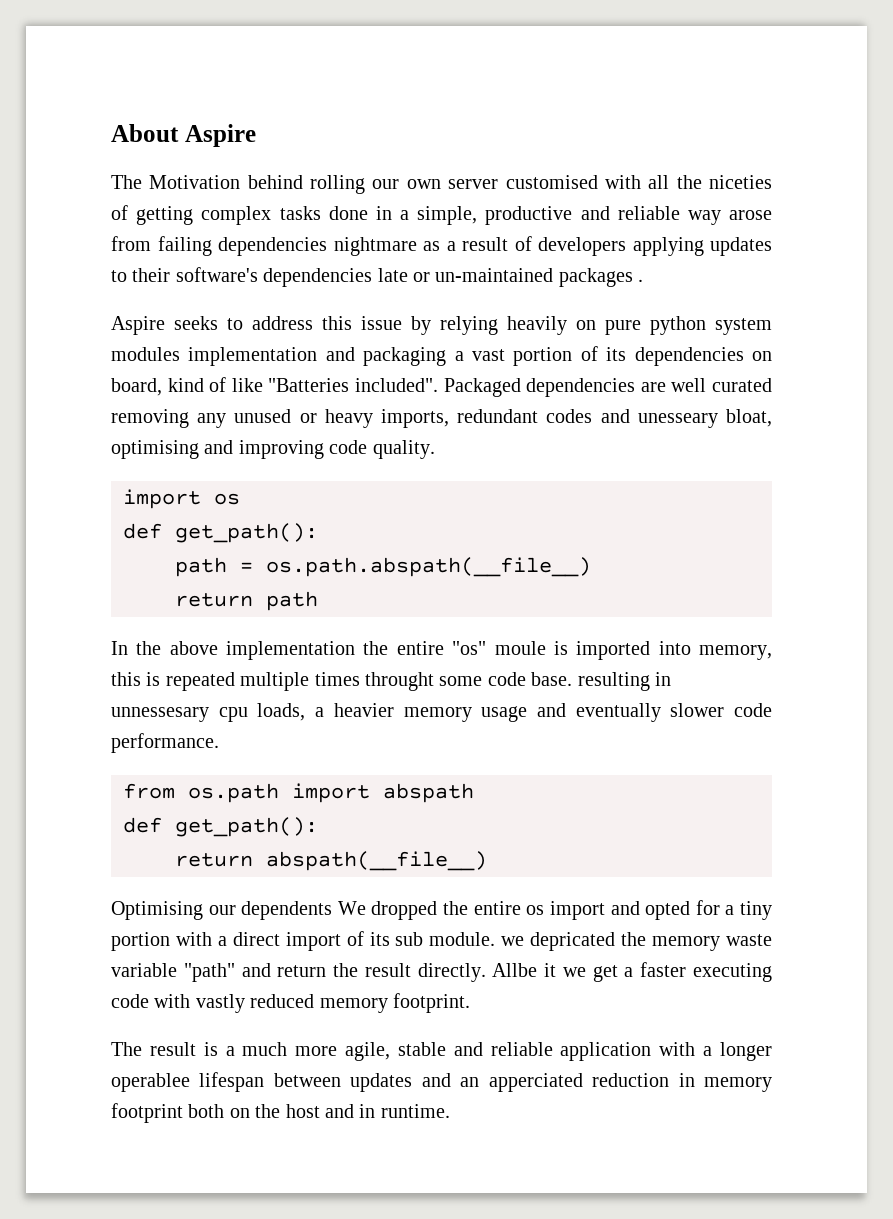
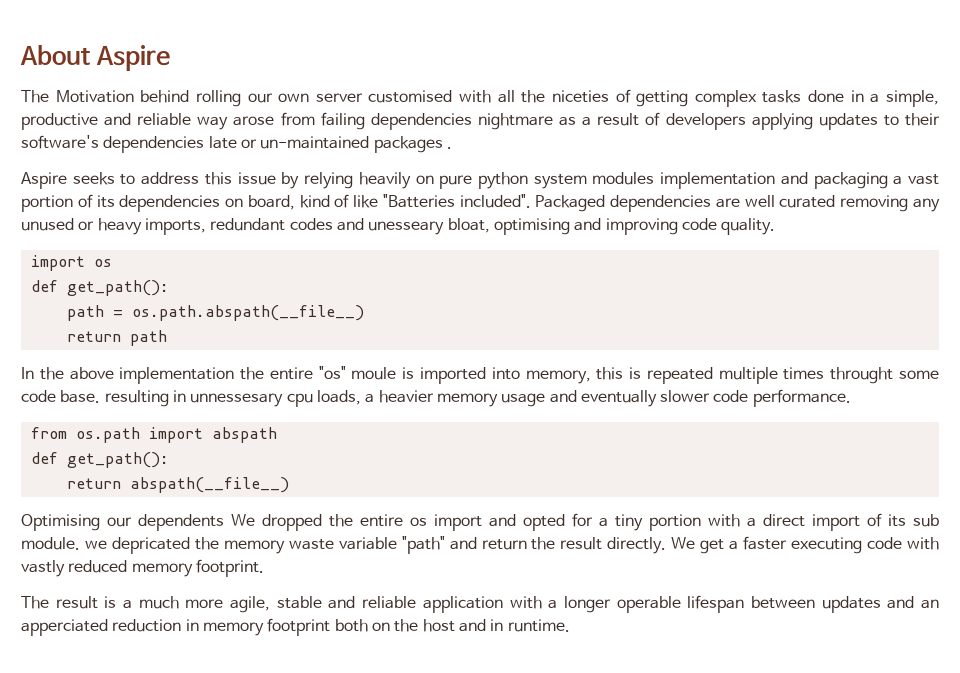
- Allbe it we get a faster executing code with vastly reduced memory footprint.
+ We get a faster executing code with vastly reduced memory footprint.
- The result is a much more agile, stable and reliable application with a longer operablee lifespan between updates and an apperciated reduction in memory footprint both on the host and in runtime.
+ The result is a much more agile, stable and reliable application with a longer operable lifespan between updates and an apperciated reduction in memory footprint both on the host and in runtime.

